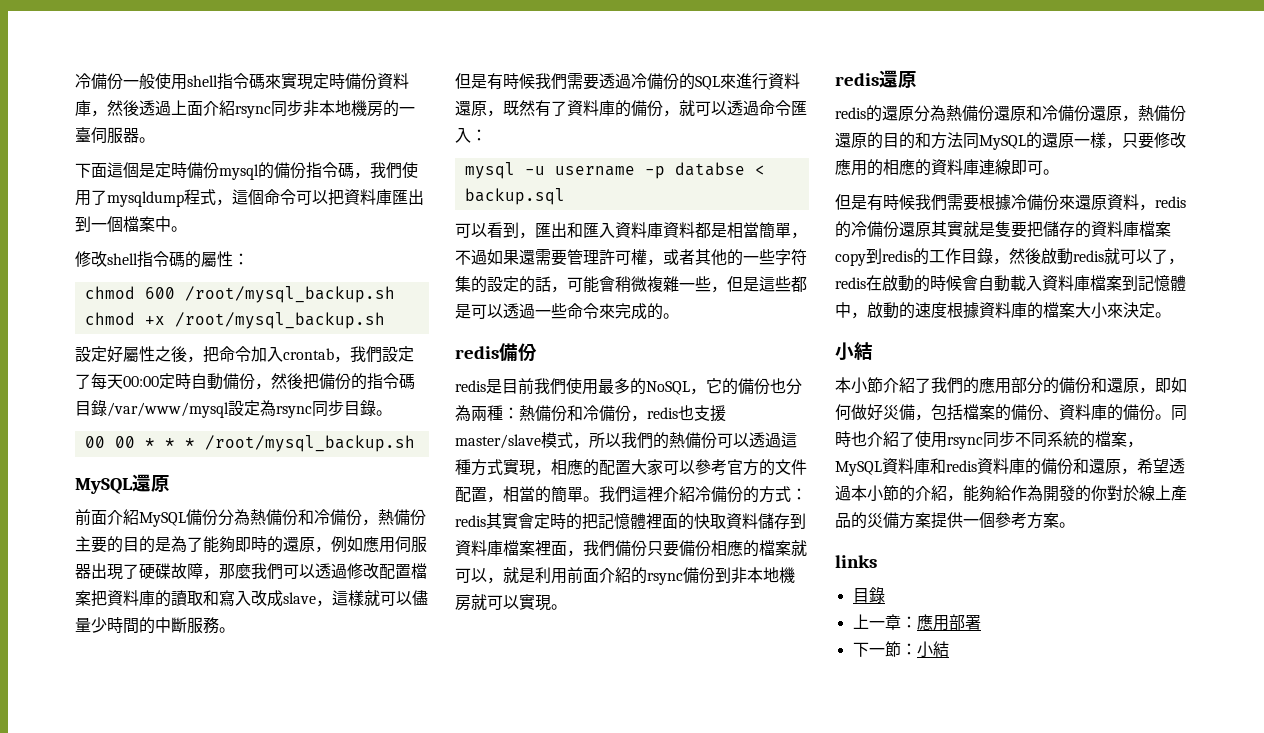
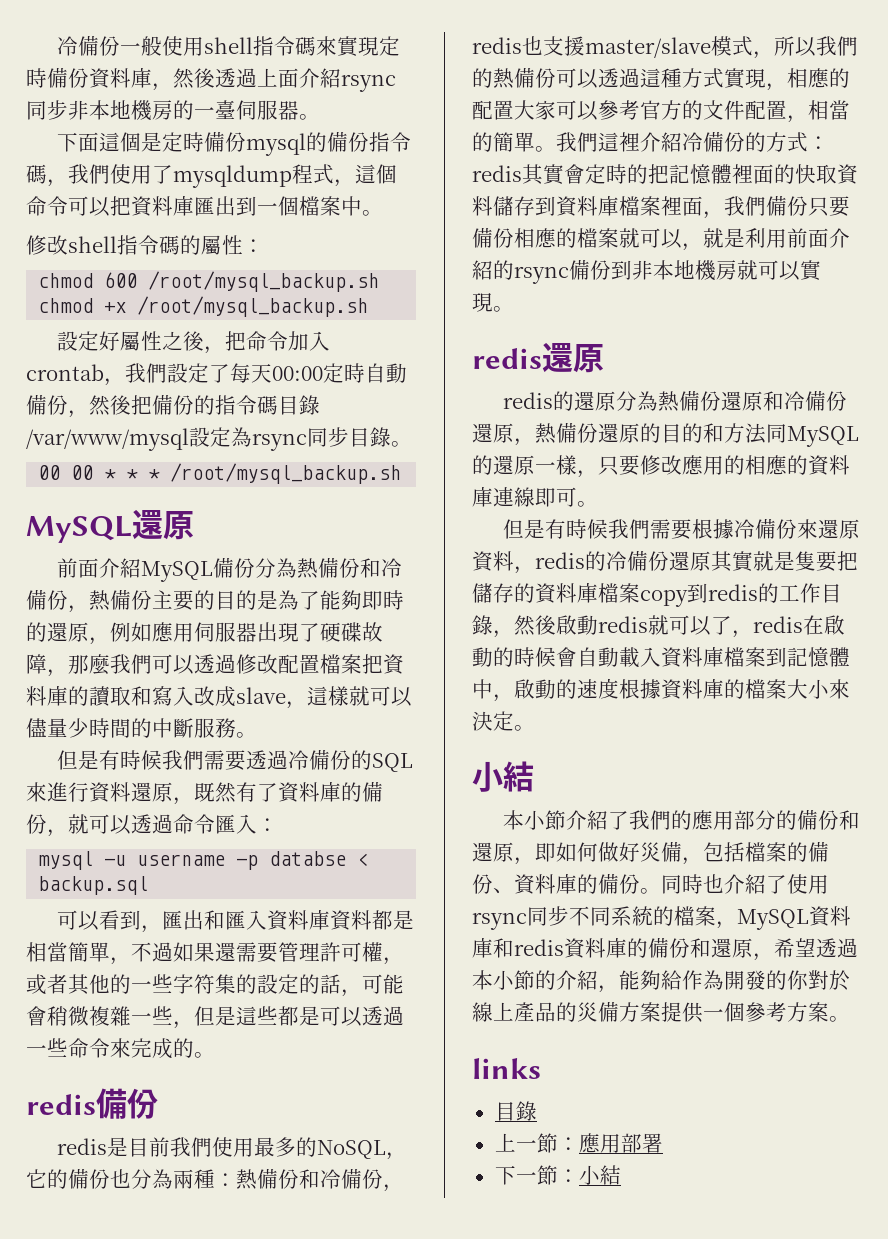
- 上一章：應用部署
+ 上一節：應用部署

